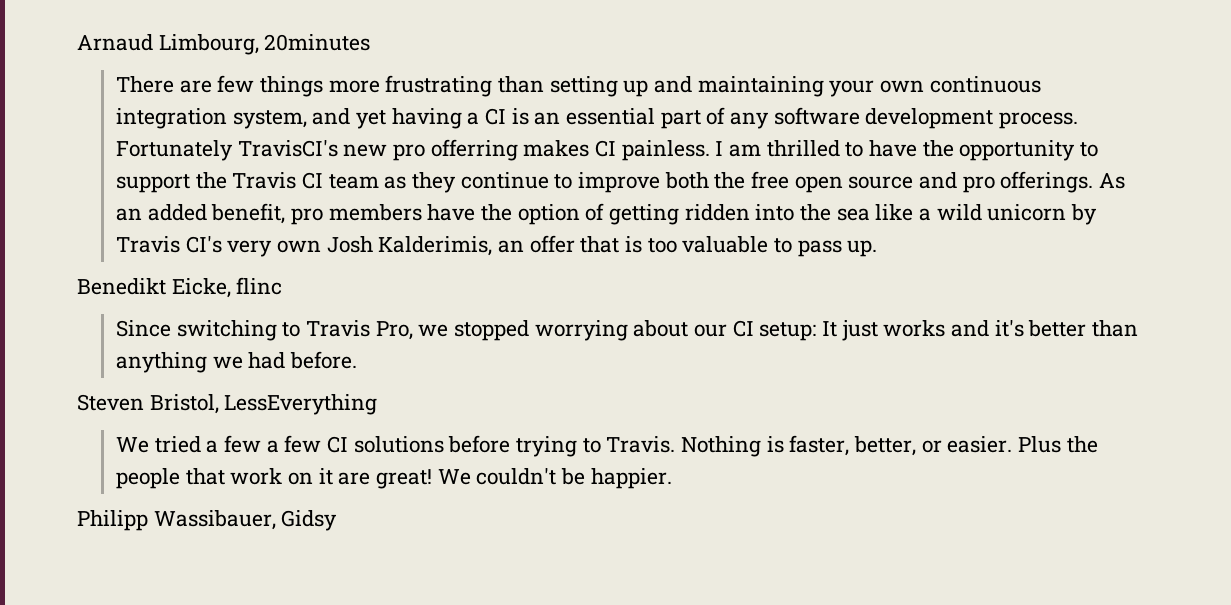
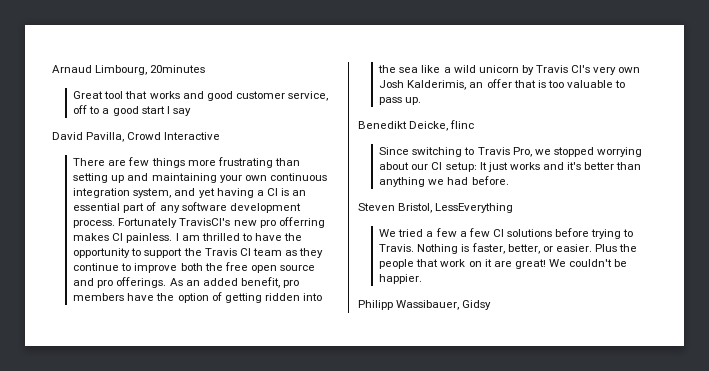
+ Great tool that works and good customer service, off to a good start I say
+ David Pavilla, Crowd Interactive
- Benedikt Eicke, flinc
+ Benedikt Deicke, flinc

